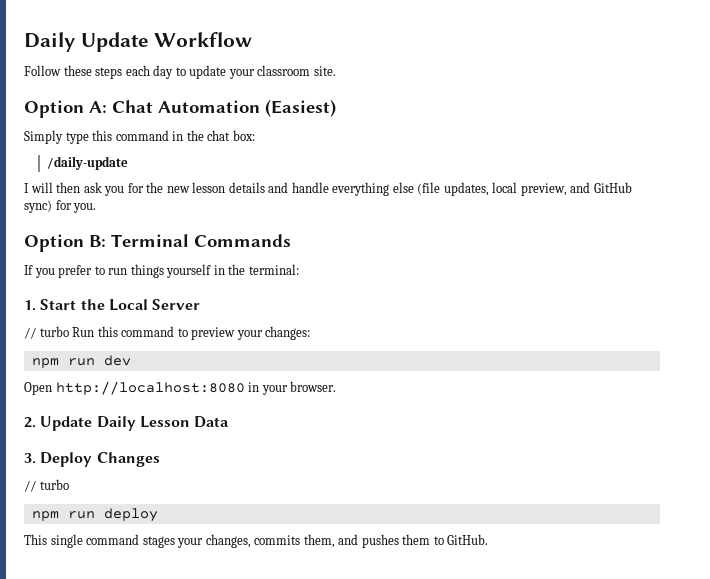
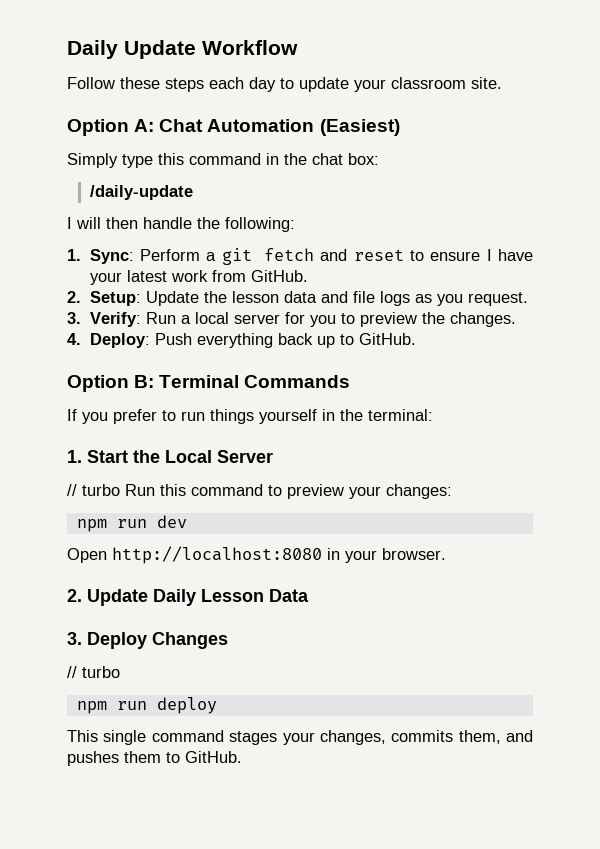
- I will then ask you for the new lesson details and handle everything else (file updates, local preview, and GitHub sync) for you.
+ I will then handle the following:
+ 1. Sync: Perform a git fetch and reset to ensure I have your latest work from GitHub.
+ 2. Setup: Update the lesson data and file logs as you request.
+ 3. Verify: Run a local server for you to preview the changes.
+ 4. Deploy: Push everything back up to GitHub.

